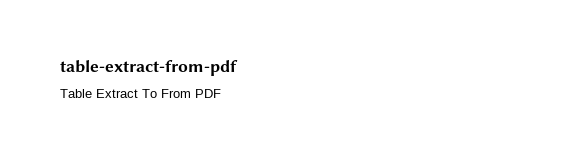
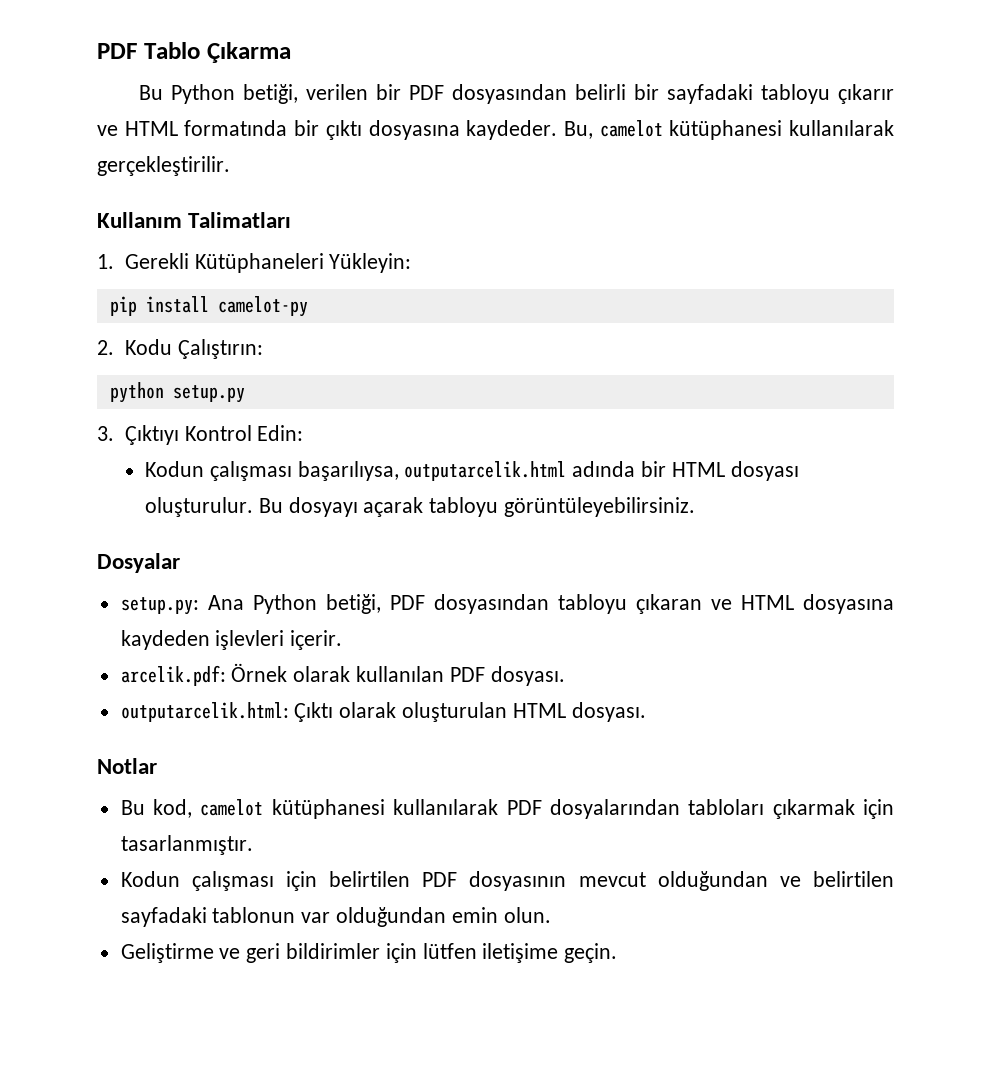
- table-extract-from-pdf
- Table Extract To From PDF
+ PDF Tablo Çıkarma
+ Bu Python betiği, verilen bir PDF dosyasından belirli bir sayfadaki tabloyu çıkarır ve HTML formatında bir çıktı dosyasına kaydeder. Bu, camelot kütüphanesi kullanılarak gerçekleştirilir.
+ Kullanım Talimatları
+ 1. Gerekli Kütüphaneleri Yükleyin:
+ pip install camelot-py
+ 2. Kodu Çalıştırın:
+ python setup.py
+ 3. Çıktıyı Kontrol Edin:
+ Kodun çalışması başarılıysa, outputarcelik.html adında bir HTML dosyası oluşturulur. Bu dosyayı açarak tabloyu görüntüleyebilirsiniz.
+ Dosyalar
+ setup.py: Ana Python betiği, PDF dosyasından tabloyu çıkaran ve HTML dosyasına kaydeden işlevleri içerir.
+ arcelik.pdf: Örnek olarak kullanılan PDF dosyası.
+ outputarcelik.html: Çıktı olarak oluşturulan HTML dosyası.
+ Notlar
+ Bu kod, camelot kütüphanesi kullanılarak PDF dosyalarından tabloları çıkarmak için tasarlanmıştır.
+ Kodun çalışması için belirtilen PDF dosyasının mevcut olduğundan ve belirtilen sayfadaki tablonun var olduğundan emin olun.
+ Geliştirme ve geri bildirimler için lütfen iletişime geçin.

